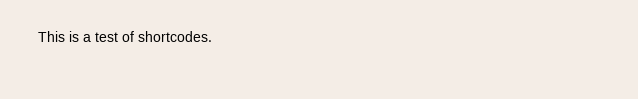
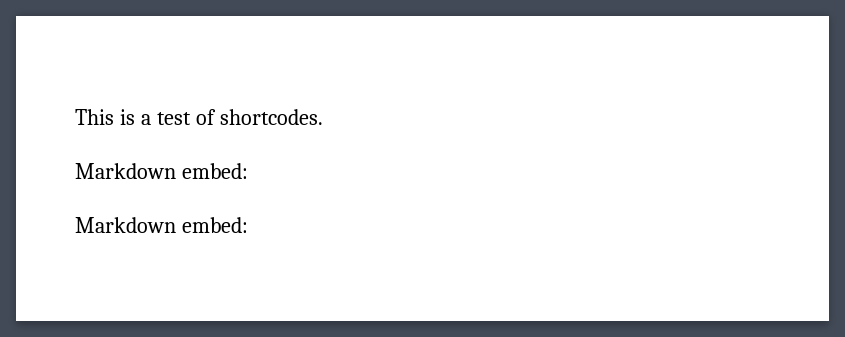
  This is a test of shortcodes.
+ Markdown embed:
+ Markdown embed:

